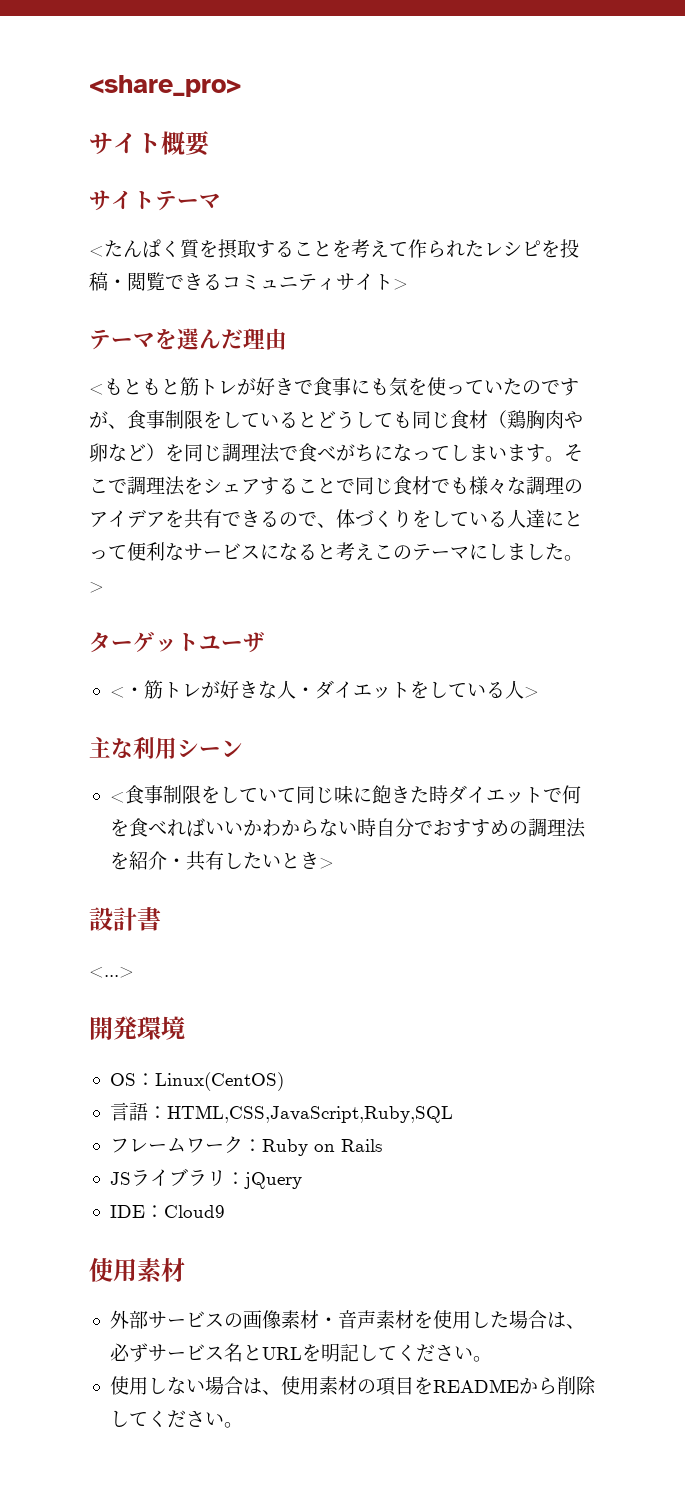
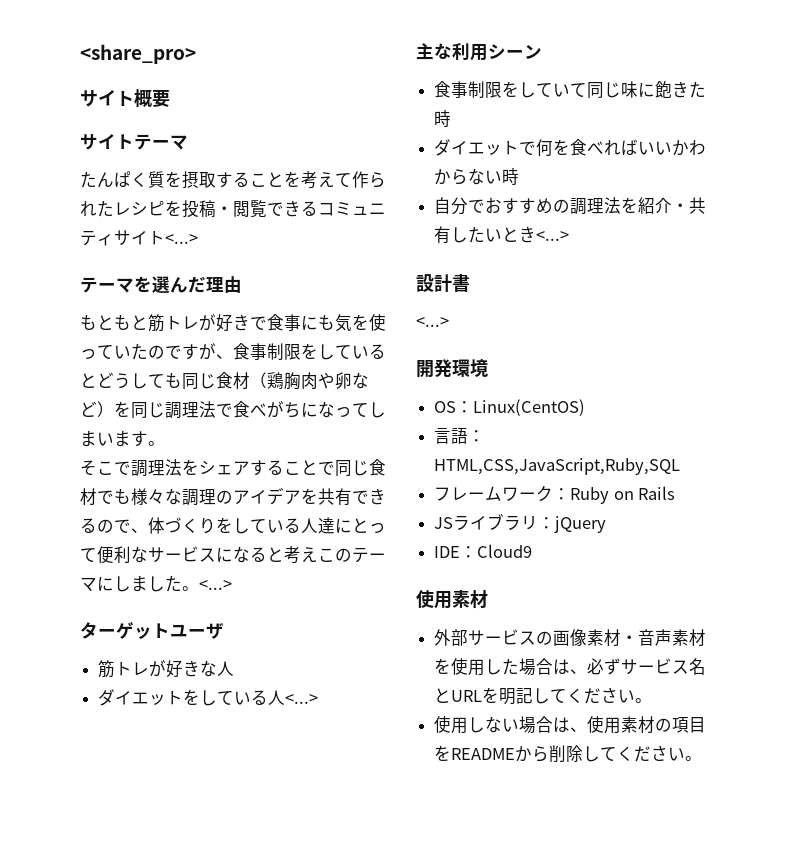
- <たんぱく質を摂取することを考えて作られたレシピを投稿・閲覧できるコミュニティサイト>
+ たんぱく質を摂取することを考えて作られたレシピを投稿・閲覧できるコミュニティサイト<...>
- <もともと筋トレが好きで食事にも気を使っていたのですが、食事制限をしているとどうしても同じ食材（鶏胸肉や卵など）を同じ調理法で食べがちになってしまいます。そこで調理法をシェアすることで同じ食材でも様々な調理のアイデアを共有できるので、体づくりをしている人達にとって便利なサービスになると考えこのテーマにしました。>
+ もともと筋トレが好きで食事にも気を使っていたのですが、食事制限をしているとどうしても同じ食材（鶏胸肉や卵など）を同じ調理法で食べがちになってしまいます。
+ そこで調理法をシェアすることで同じ食材でも様々な調理のアイデアを共有できるので、体づくりをしている人達にとって便利なサービスになると考えこのテーマにしました。<...>
- <・筋トレが好きな人・ダイエットをしている人>
+ 筋トレが好きな人
+ ダイエットをしている人<...>
- <食事制限をしていて同じ味に飽きた時ダイエットで何を食べればいいかわからない時自分でおすすめの調理法を紹介・共有したいとき>
+ 食事制限をしていて同じ味に飽きた時
+ ダイエットで何を食べればいいかわからない時
+ 自分でおすすめの調理法を紹介・共有したいとき<...>

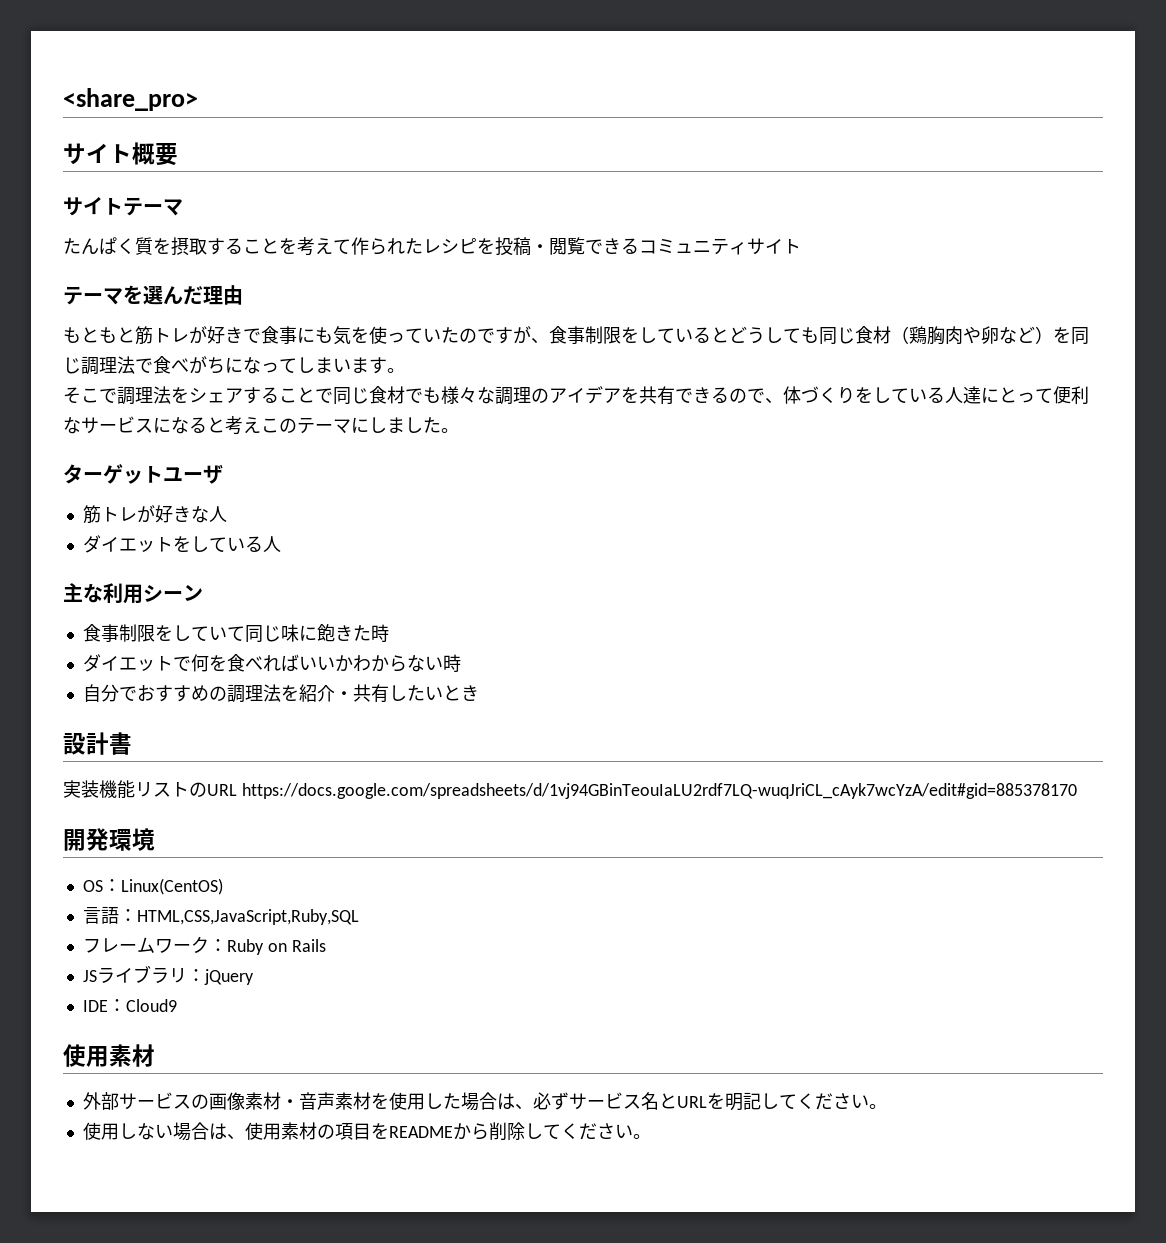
- たんぱく質を摂取することを考えて作られたレシピを投稿・閲覧できるコミュニティサイト<...>
+ たんぱく質を摂取することを考えて作られたレシピを投稿・閲覧できるコミュニティサイト
- そこで調理法をシェアすることで同じ食材でも様々な調理のアイデアを共有できるので、体づくりをしている人達にとって便利なサービスになると考えこのテーマにしました。<...>
+ そこで調理法をシェアすることで同じ食材でも様々な調理のアイデアを共有できるので、体づくりをしている人達にとって便利なサービスになると考えこのテーマにしました。
- ダイエットをしている人<...>
+ ダイエットをしている人
- 自分でおすすめの調理法を紹介・共有したいとき<...>
+ 自分でおすすめの調理法を紹介・共有したいとき
  設計書
- <...>
+ 実装機能リストのURL https://docs.google.com/spreadsheets/d/1vj94GBinTeouIaLU2rdf7LQ-wuqJriCL_cAyk7wcYzA/edit#gid=885378170

